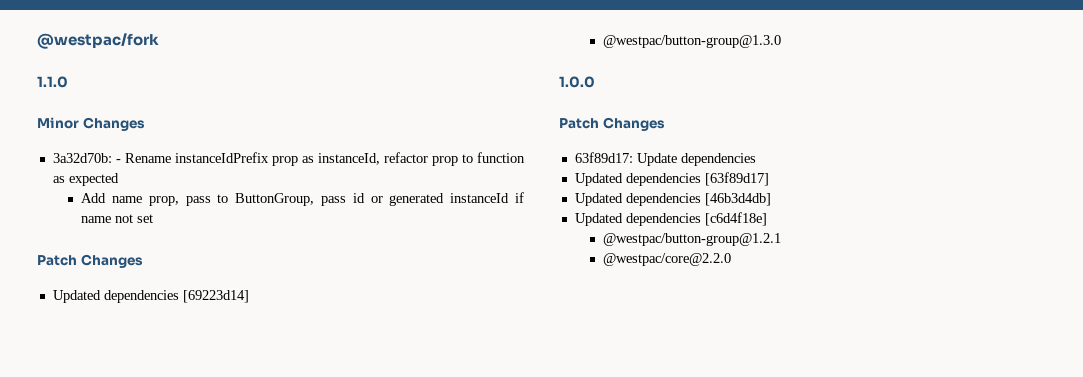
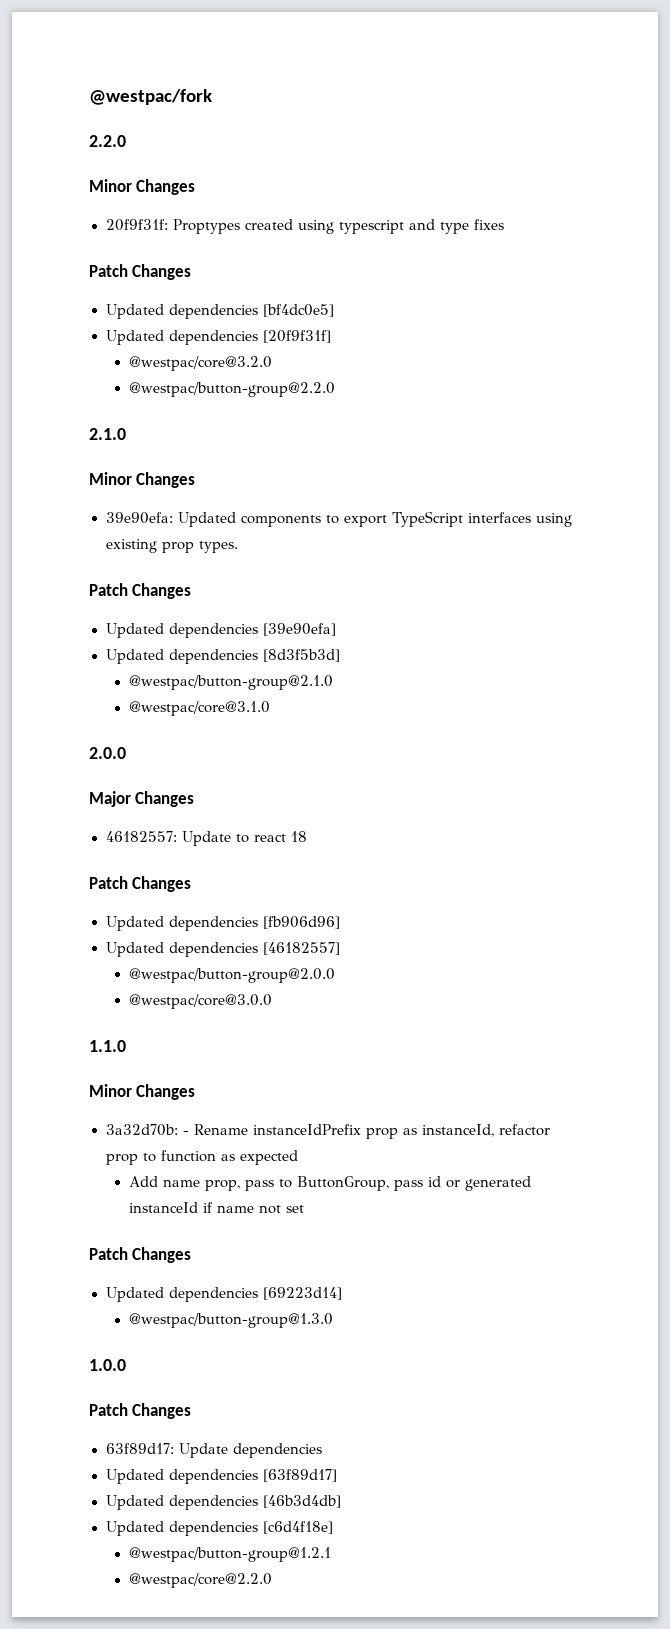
+ 2.2.0
+ Minor Changes
+ 20f9f31f: Proptypes created using typescript and type fixes
+ Patch Changes
+ Updated dependencies [bf4dc0e5]
+ Updated dependencies [20f9f31f]
+ @westpac/core@3.2.0
+ @westpac/button-group@2.2.0
+ 2.1.0
+ Minor Changes
+ 39e90efa: Updated components to export TypeScript interfaces using existing prop types.
+ Patch Changes
+ Updated dependencies [39e90efa]
+ Updated dependencies [8d3f5b3d]
+ @westpac/button-group@2.1.0
+ @westpac/core@3.1.0
+ 2.0.0
+ Major Changes
+ 46182557: Update to react 18
+ Patch Changes
+ Updated dependencies [fb906d96]
+ Updated dependencies [46182557]
+ @westpac/button-group@2.0.0
+ @westpac/core@3.0.0

